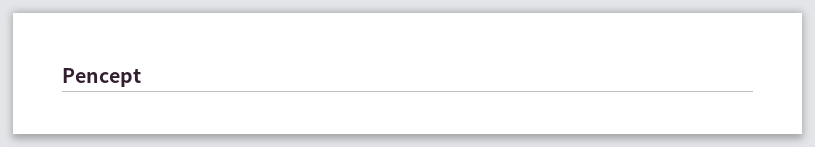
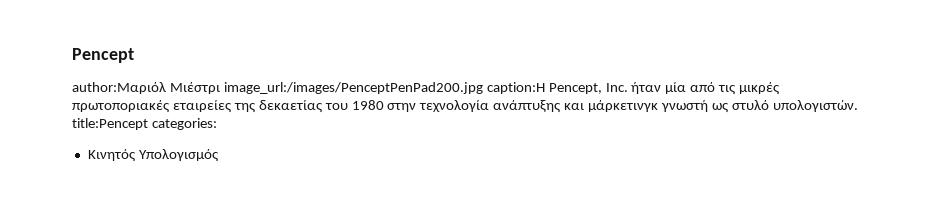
+ author:Μαριόλ Μιέστρι image_url:/images/PenceptPenPad200.jpg caption:Η Pencept, Inc. ήταν μία από τις μικρές πρωτοποριακές εταιρείες της δεκαετίας του 1980 στην τεχνολογία ανάπτυξης και μάρκετινγκ γνωστή ως στυλό υπολογιστών. title:Pencept categories:
+ Κινητός Υπολογισμός

